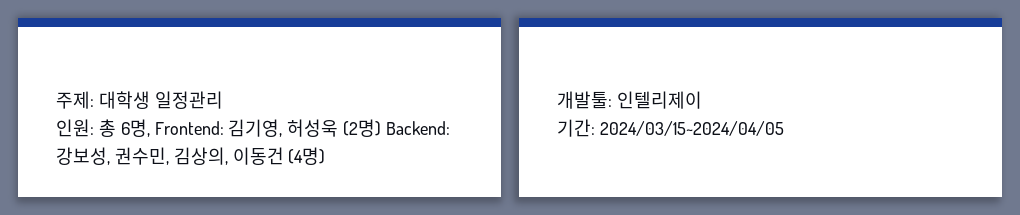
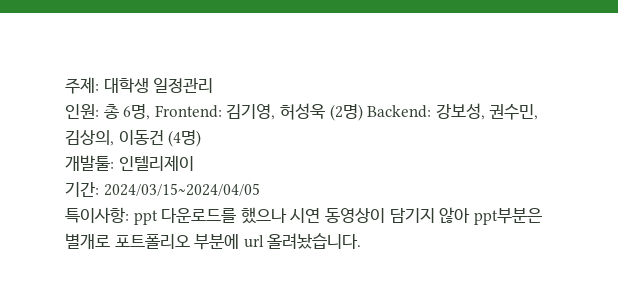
+ 특이사항: ppt 다운로드를 했으나 시연 동영상이 담기지 않아 ppt부분은 별개로 포트폴리오 부분에 url 올려놨습니다.

